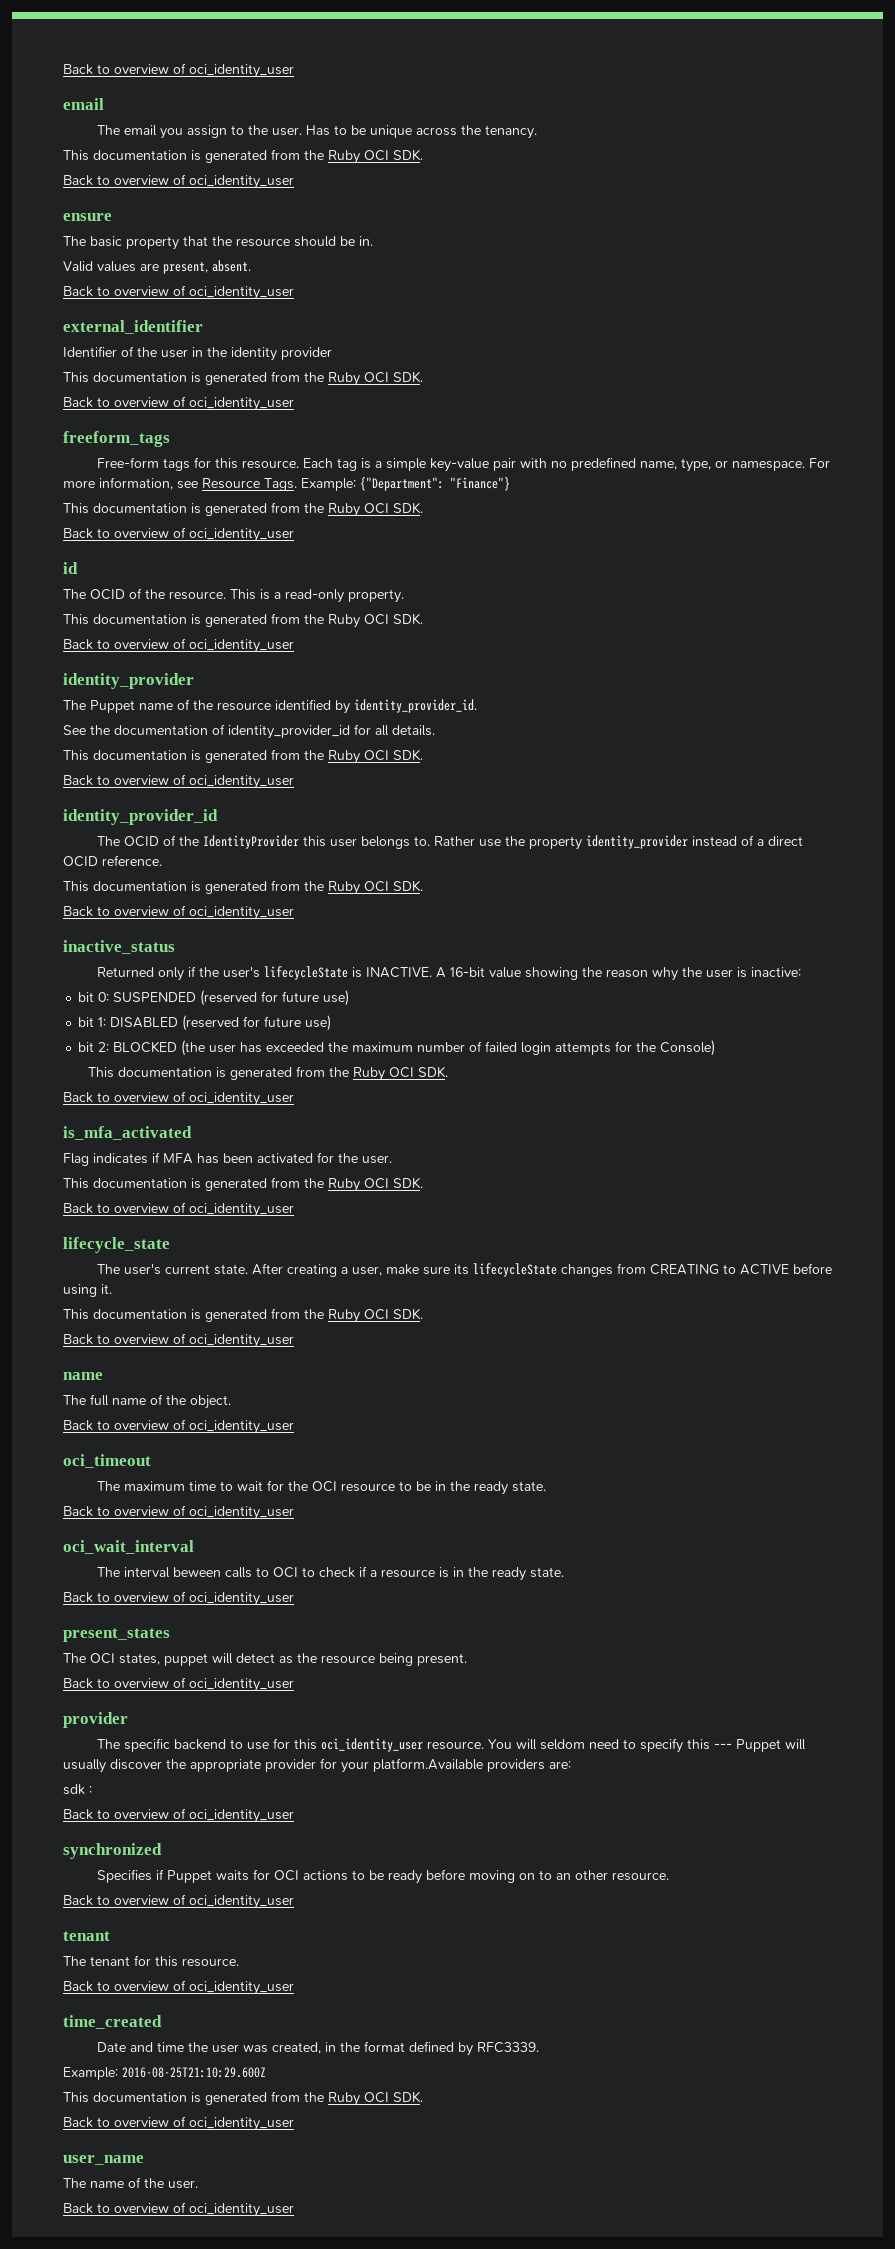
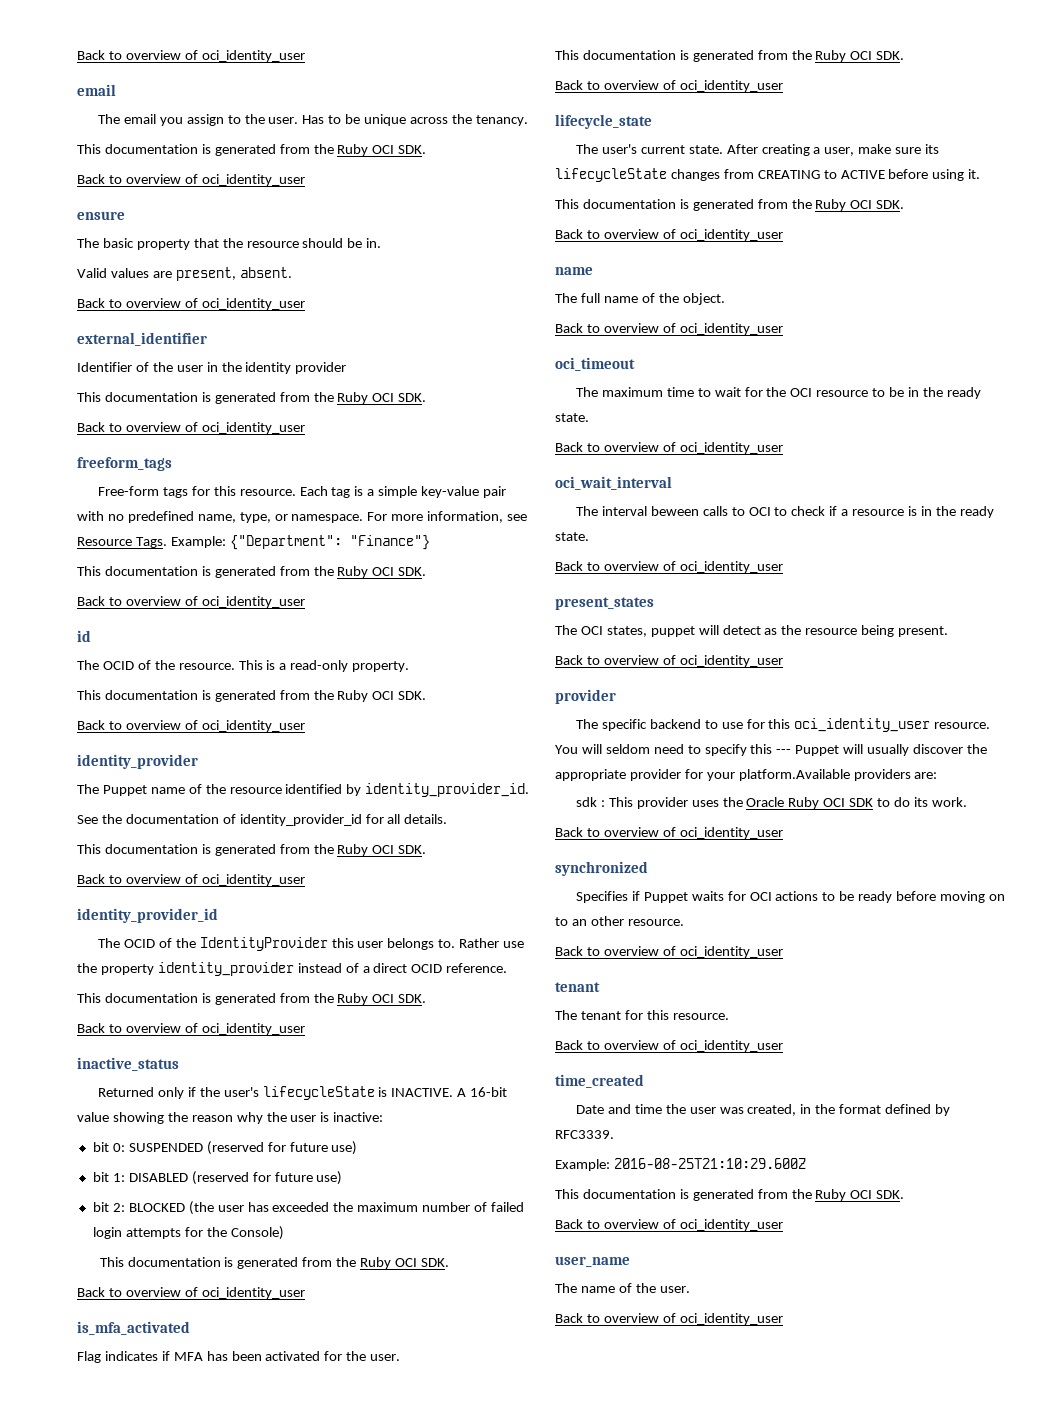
- sdk :
+ sdk : This provider uses the Oracle Ruby OCI SDK to do its work.

